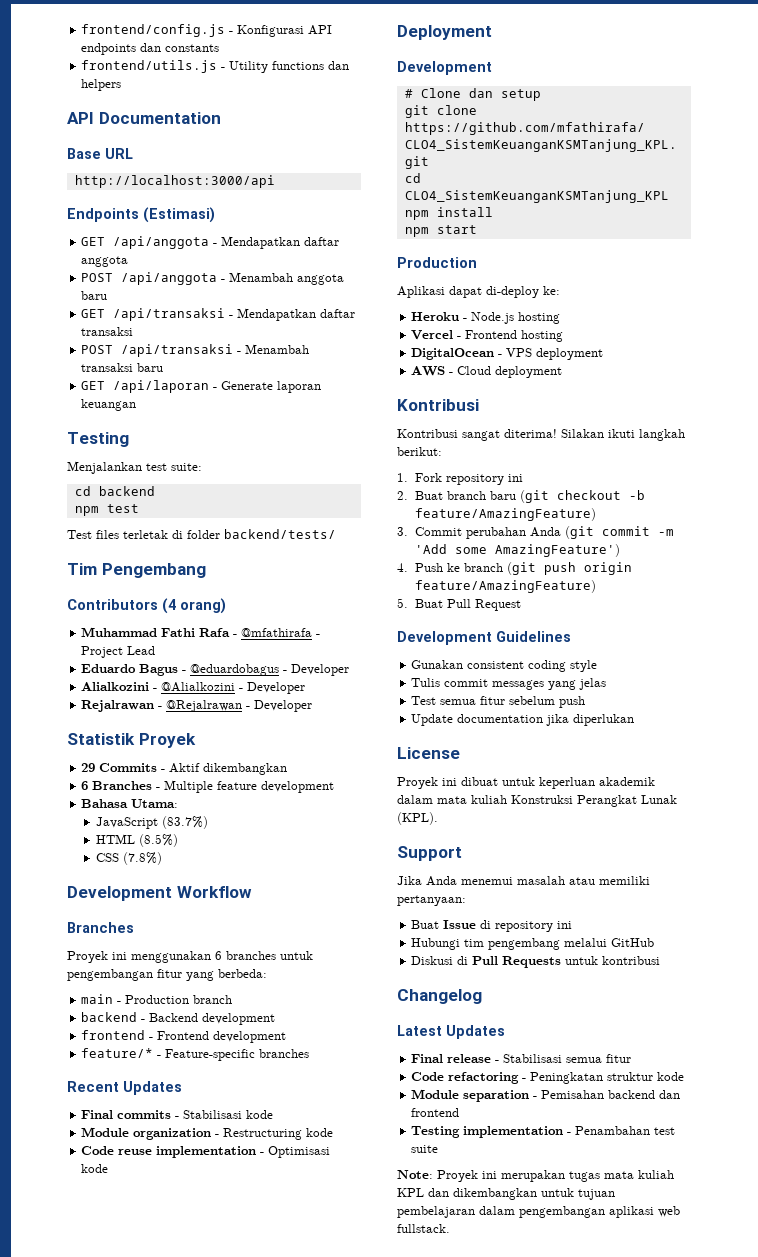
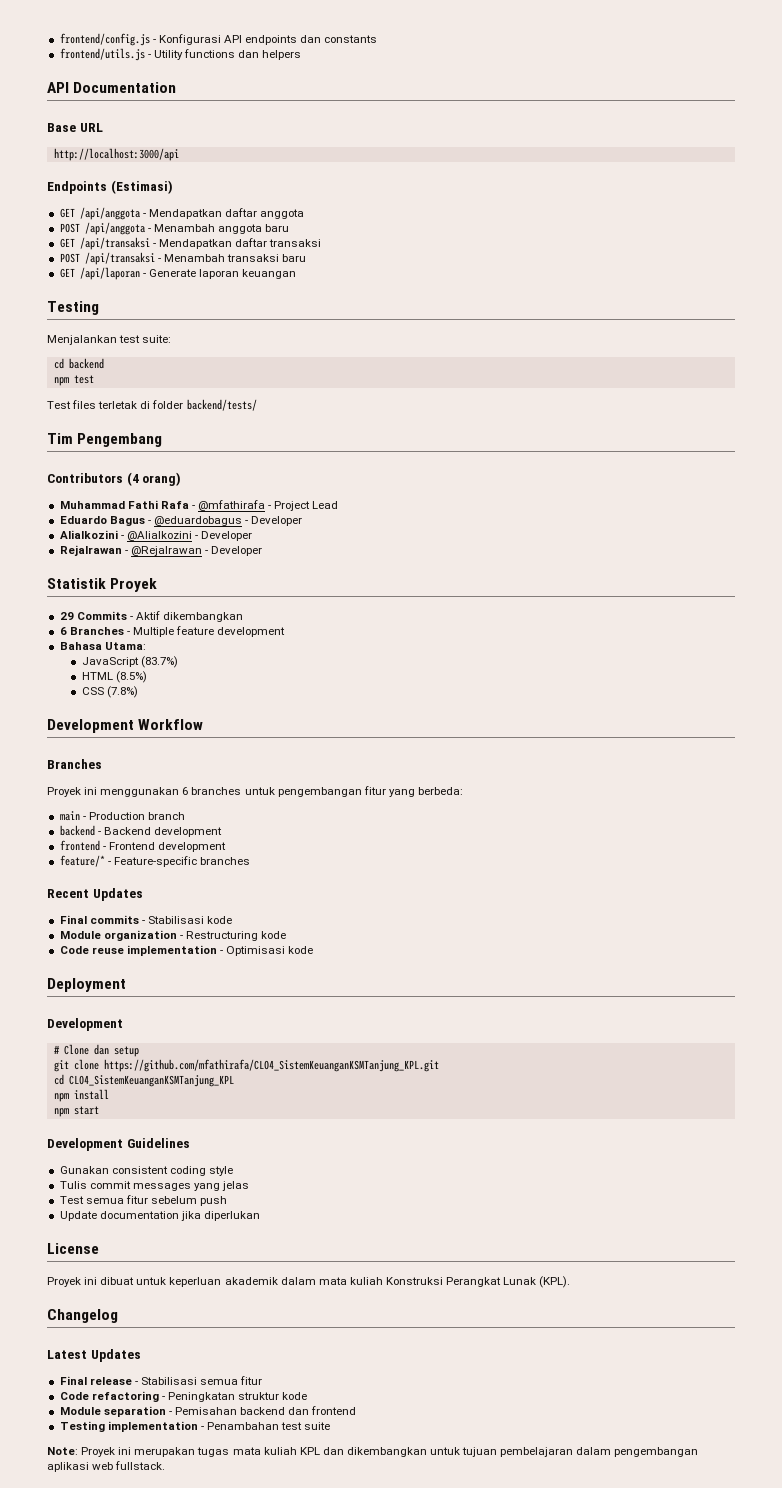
  npm start
- Production
- Aplikasi dapat di-deploy ke:
- Heroku - Node.js hosting
- Vercel - Frontend hosting
- DigitalOcean - VPS deployment
- AWS - Cloud deployment
- Kontribusi
- Kontribusi sangat diterima! Silakan ikuti langkah berikut:
- 1. Fork repository ini
- 2. Buat branch baru (git checkout -b feature/AmazingFeature)
- 3. Commit perubahan Anda (git commit -m 'Add some AmazingFeature')
- 4. Push ke branch (git push origin feature/AmazingFeature)
- 5. Buat Pull Request
- Support
- Jika Anda menemui masalah atau memiliki pertanyaan:
- Buat Issue di repository ini
- Hubungi tim pengembang melalui GitHub
- Diskusi di Pull Requests untuk kontribusi

